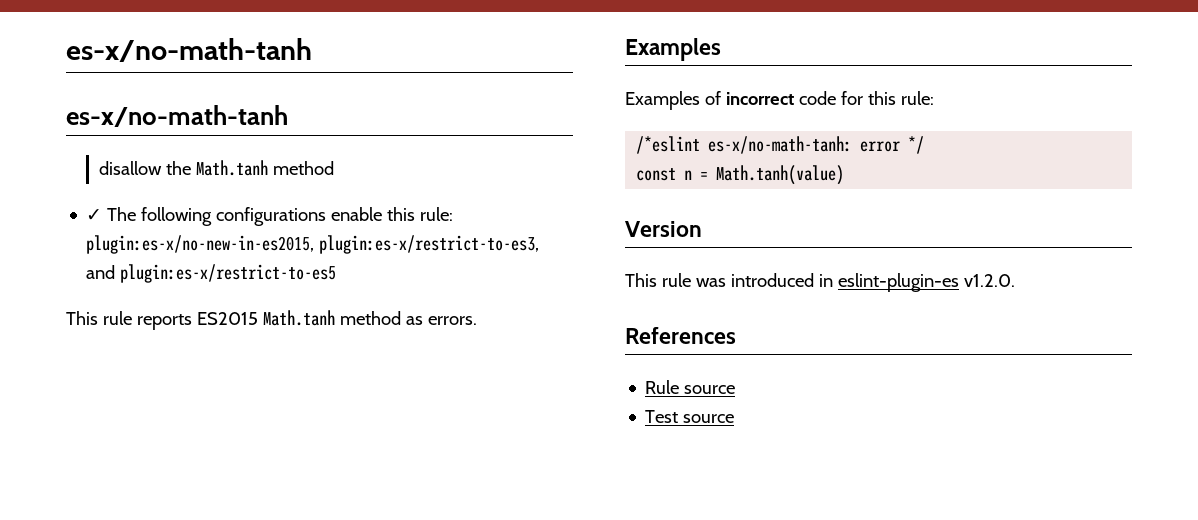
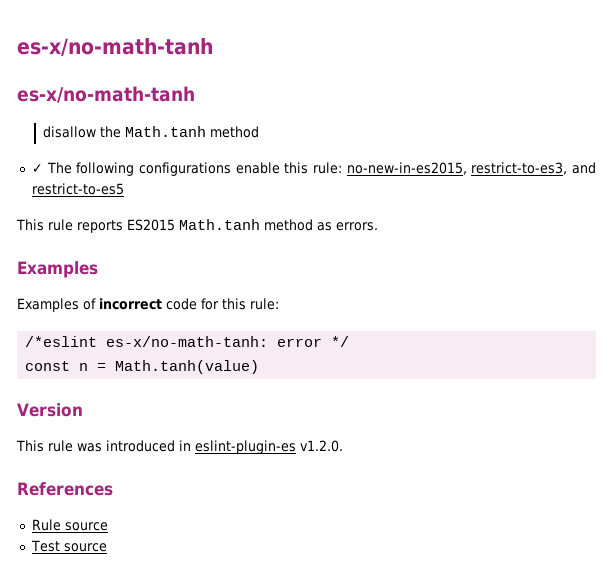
- ✓ The following configurations enable this rule: plugin:es-x/no-new-in-es2015, plugin:es-x/restrict-to-es3, and plugin:es-x/restrict-to-es5
+ ✓ The following configurations enable this rule: no-new-in-es2015, restrict-to-es3, and restrict-to-es5

